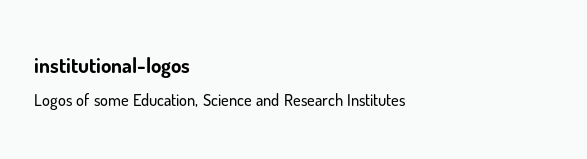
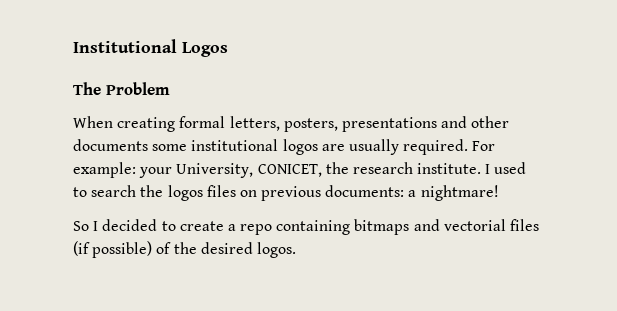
- institutional-logos
- Logos of some Education, Science and Research Institutes
+ Institutional Logos
+ The Problem
+ When creating formal letters, posters, presentations and other documents some institutional logos are usually required. For example: your University, CONICET, the research institute. I used to search the logos files on previous documents: a nightmare!
+ So I decided to create a repo containing bitmaps and vectorial files (if possible) of the desired logos.

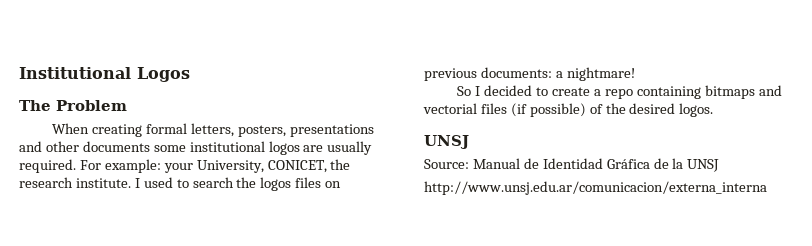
  So I decided to create a repo containing bitmaps and vectorial files (if possible) of the desired logos.
+ UNSJ
+ Source: Manual de Identidad Gráfica de la UNSJ
+ http://www.unsj.edu.ar/comunicacion/externa_interna

